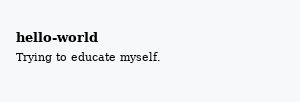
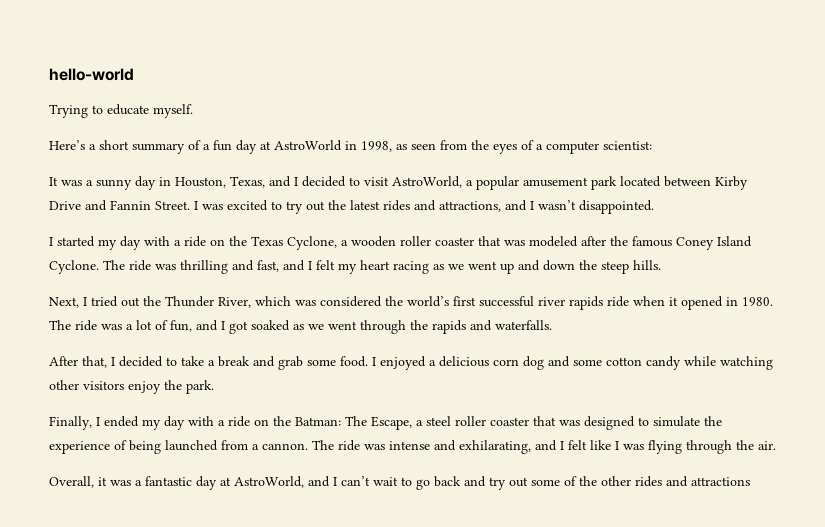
+ Here’s a short summary of a fun day at AstroWorld in 1998, as seen from the eyes of a computer scientist:
+ It was a sunny day in Houston, Texas, and I decided to visit AstroWorld, a popular amusement park located between Kirby Drive and Fannin Street. I was excited to try out the latest rides and attractions, and I wasn’t disappointed.
+ I started my day with a ride on the Texas Cyclone, a wooden roller coaster that was modeled after the famous Coney Island Cyclone. The ride was thrilling and fast, and I felt my heart racing as we went up and down the steep hills.
+ Next, I tried out the Thunder River, which was considered the world’s first successful river rapids ride when it opened in 1980. The ride was a lot of fun, and I got soaked as we went through the rapids and waterfalls.
+ After that, I decided to take a break and grab some food. I enjoyed a delicious corn dog and some cotton candy while watching other visitors enjoy the park.
+ Finally, I ended my day with a ride on the Batman: The Escape, a steel roller coaster that was designed to simulate the experience of being launched from a cannon. The ride was intense and exhilarating, and I felt like I was flying through the air.
+ Overall, it was a fantastic day at AstroWorld, and I can’t wait to go back and try out some of the other rides and attractions

